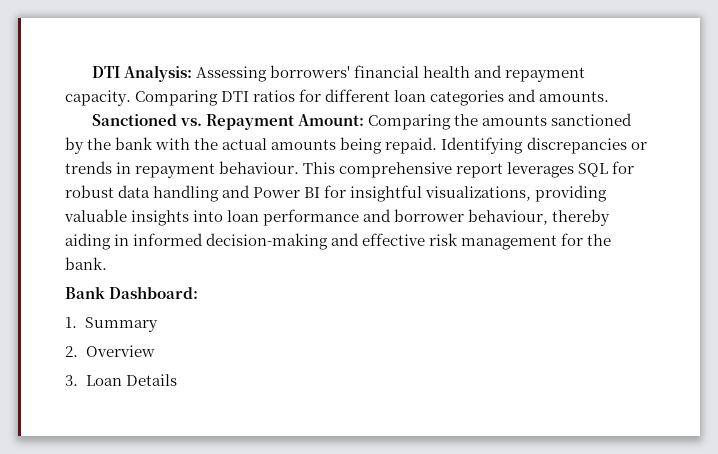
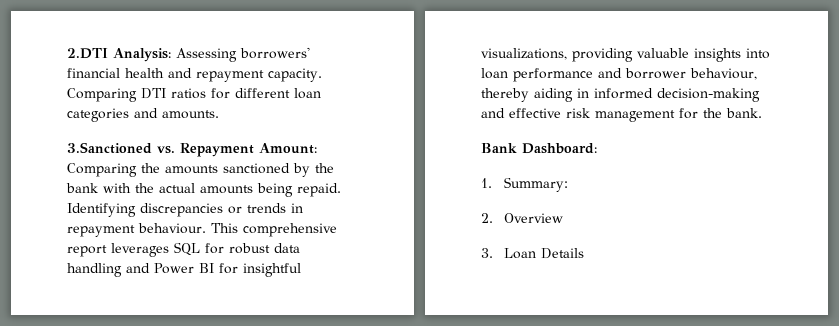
- DTI Analysis: Assessing borrowers' financial health and repayment capacity.
+ 2.DTI Analysis: Assessing borrowers' financial health and repayment capacity.
- Sanctioned vs. Repayment Amount: Comparing the amounts sanctioned by the bank with the actual amounts being repaid.
+ 3.Sanctioned vs. Repayment Amount: Comparing the amounts sanctioned by the bank with the actual amounts being repaid.
- 1. Summary
+ 1. Summary:

